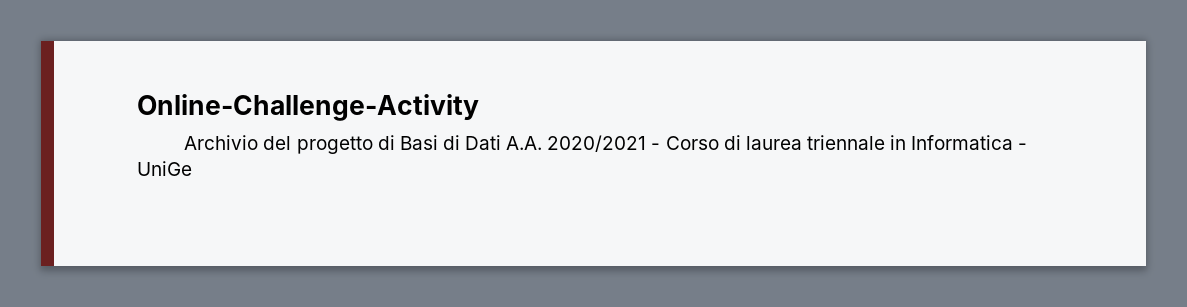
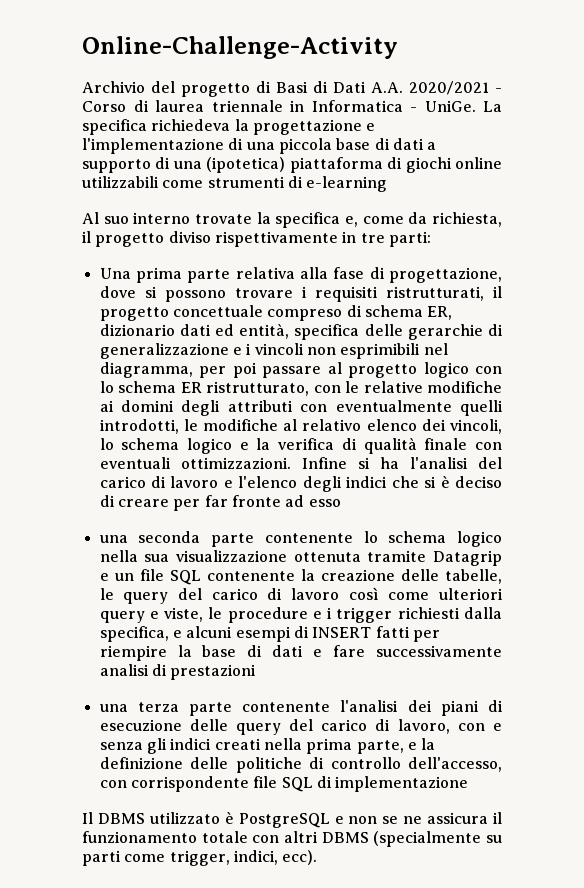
- Archivio del progetto di Basi di Dati A.A. 2020/2021 - Corso di laurea triennale in Informatica - UniGe
+ Archivio del progetto di Basi di Dati A.A. 2020/2021 - Corso di laurea triennale in Informatica - UniGe. La specifica richiedeva la progettazione e l'implementazione di una piccola base di dati a supporto di una (ipotetica) piattaforma di giochi online utilizzabili come strumenti di e-learning
+ Al suo interno trovate la specifica e, come da richiesta, il progetto diviso rispettivamente in tre parti:
+ Una prima parte relativa alla fase di progettazione, dove si possono trovare i requisiti ristrutturati, il progetto concettuale compreso di schema ER, dizionario dati ed entità, specifica delle gerarchie di generalizzazione e i vincoli non esprimibili nel diagramma, per poi passare al progetto logico con lo schema ER ristrutturato, con le relative modifiche ai domini degli attributi con eventualmente quelli introdotti, le modifiche al relativo elenco dei vincoli, lo schema logico e la verifica di qualità finale con eventuali ottimizzazioni. Infine si ha l'analisi del carico di lavoro e l'elenco degli indici che si è deciso di creare per far fronte ad esso
+ una seconda parte contenente lo schema logico nella sua visualizzazione ottenuta tramite Datagrip e un file SQL contenente la creazione delle tabelle, le query del carico di lavoro così come ulteriori query e viste, le procedure e i trigger richiesti dalla specifica, e alcuni esempi di INSERT fatti per riempire la base di dati e fare successivamente analisi di prestazioni
+ una terza parte contenente l'analisi dei piani di esecuzione delle query del carico di lavoro, con e senza gli indici creati nella prima parte, e la definizione delle politiche di controllo dell'accesso, con corrispondente file SQL di implementazione
+ Il DBMS utilizzato è PostgreSQL e non se ne assicura il funzionamento totale con altri DBMS (specialmente su parti come trigger, indici, ecc).

